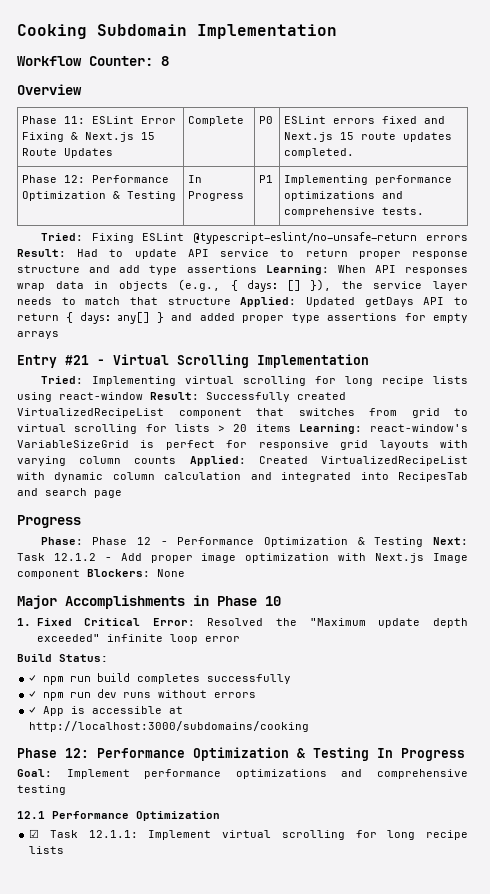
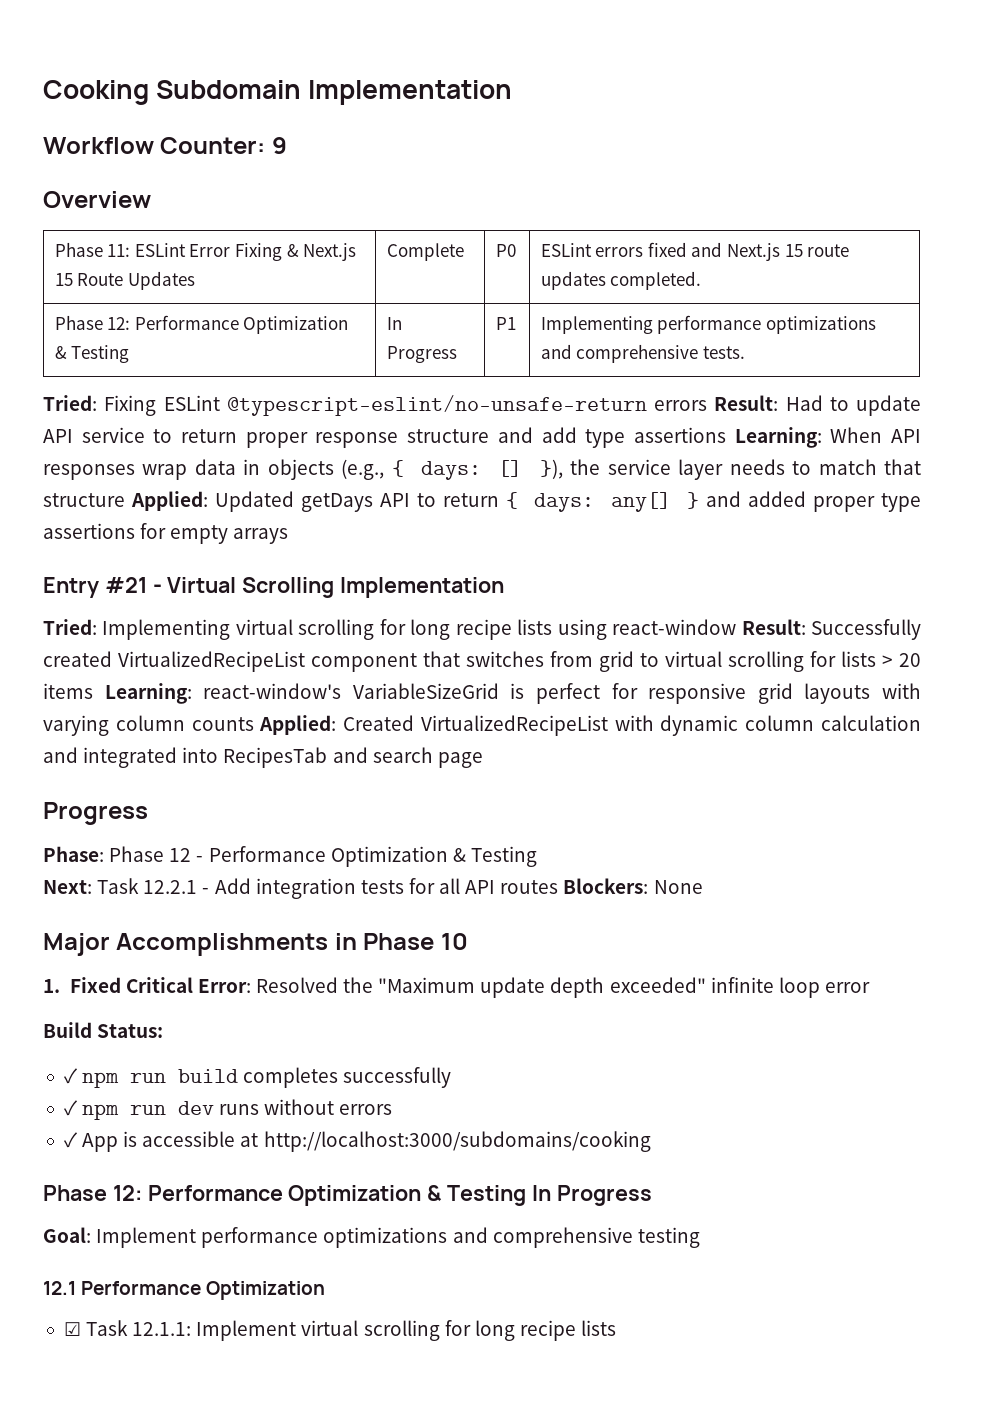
- Workflow Counter: 8
+ Workflow Counter: 9
- Phase: Phase 12 - Performance Optimization & Testing Next: Task 12.1.2 - Add proper image optimization with Next.js Image component Blockers: None
+ Phase: Phase 12 - Performance Optimization & Testing
+ Next: Task 12.2.1 - Add integration tests for all API routes Blockers: None

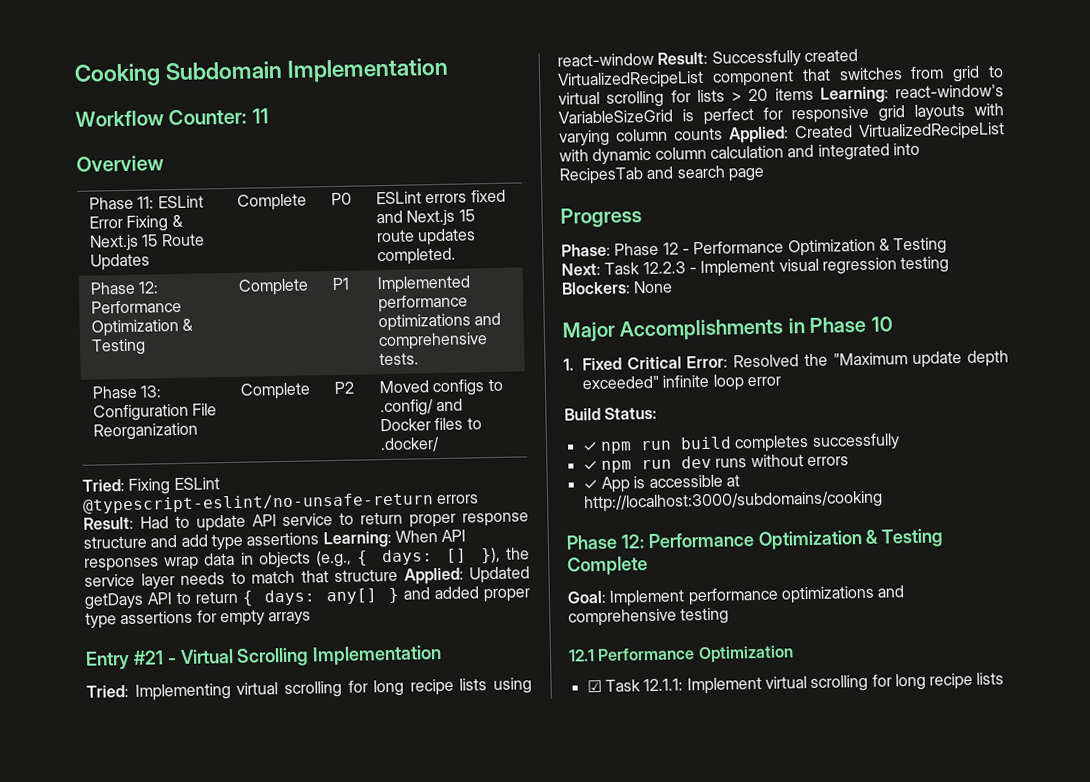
- Workflow Counter: 9
+ Workflow Counter: 11
- Phase 12: Performance Optimization & Testing | In Progress | P1 | Implementing performance optimizations and comprehensive tests.
+ Phase 12: Performance Optimization & Testing | Complete | P1 | Implemented performance optimizations and comprehensive tests.
+ Phase 13: Configuration File Reorganization | Complete | P2 | Moved configs to .config/ and Docker files to .docker/
- Next: Task 12.2.1 - Add integration tests for all API routes Blockers: None
+ Next: Task 12.2.3 - Implement visual regression testing Blockers: None
- Phase 12: Performance Optimization & Testing In Progress
+ Phase 12: Performance Optimization & Testing Complete

